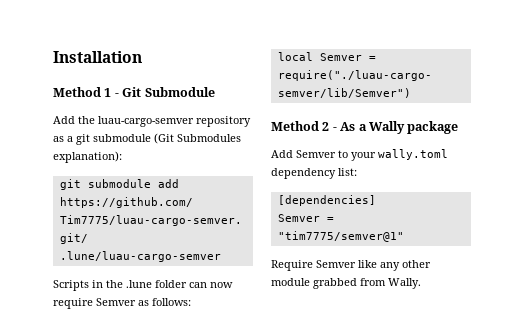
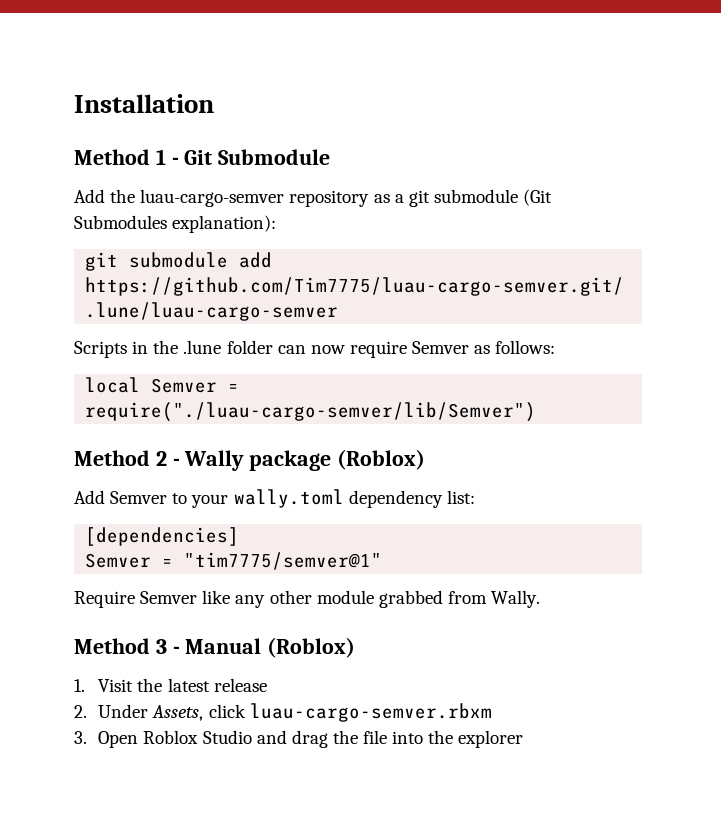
- Method 2 - As a Wally package
+ Method 2 - Wally package (Roblox)
+ Method 3 - Manual (Roblox)
+ 1. Visit the latest release
+ 2. Under Assets, click luau-cargo-semver.rbxm
+ 3. Open Roblox Studio and drag the file into the explorer

